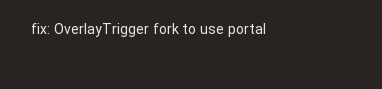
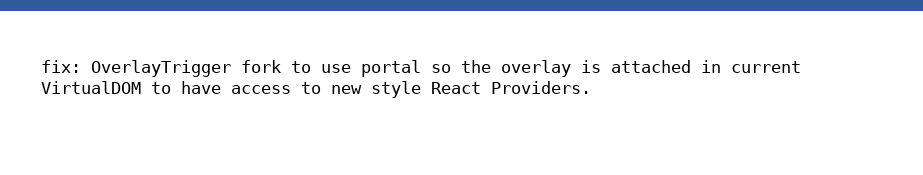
- fix: OverlayTrigger fork to use portal
+ fix: OverlayTrigger fork to use portal so the overlay is attached in current VirtualDOM to have access to new style React Providers.

